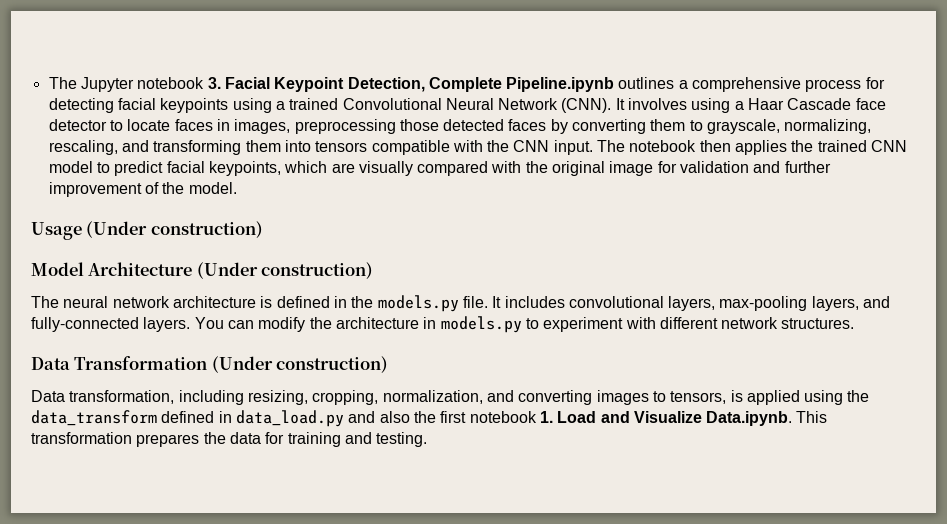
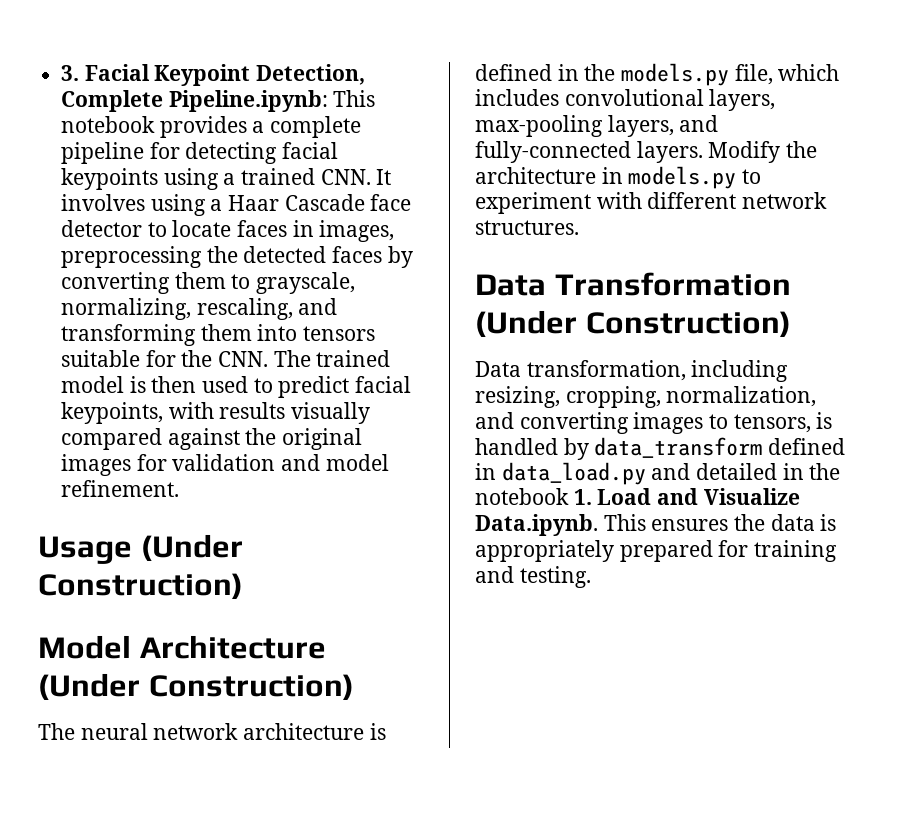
- The Jupyter notebook 3. Facial Keypoint Detection, Complete Pipeline.ipynb outlines a comprehensive process for detecting facial keypoints using a trained Convolutional Neural Network (CNN). It involves using a Haar Cascade face detector to locate faces in images, preprocessing those detected faces by converting them to grayscale, normalizing, rescaling, and transforming them into tensors compatible with the CNN input. The notebook then applies the trained CNN model to predict facial keypoints, which are visually compared with the original image for validation and further improvement of the model.
+ 3. Facial Keypoint Detection, Complete Pipeline.ipynb: This notebook provides a complete pipeline for detecting facial keypoints using a trained CNN. It involves using a Haar Cascade face detector to locate faces in images, preprocessing the detected faces by converting them to grayscale, normalizing, rescaling, and transforming them into tensors suitable for the CNN. The trained model is then used to predict facial keypoints, with results visually compared against the original images for validation and model refinement.
- Usage (Under construction)
+ Usage (Under Construction)
- Model Architecture (Under construction)
+ Model Architecture (Under Construction)
- The neural network architecture is defined in the models.py file. It includes convolutional layers, max-pooling layers, and fully-connected layers.
+ The neural network architecture is defined in the models.py file, which includes convolutional layers, max-pooling layers, and fully-connected layers.
- You can modify the architecture in models.py to experiment with different network structures.
+ Modify the architecture in models.py to experiment with different network structures.
- Data Transformation (Under construction)
+ Data Transformation (Under Construction)
- Data transformation, including resizing, cropping, normalization, and converting images to tensors, is applied using the data_transform defined in data_load.py and also the first notebook 1. Load and Visualize Data.ipynb. This transformation prepares the data for training and testing.
+ Data transformation, including resizing, cropping, normalization, and converting images to tensors, is handled by data_transform defined in data_load.py and detailed in the notebook 1. Load and Visualize Data.ipynb. This ensures the data is appropriately prepared for training and testing.

